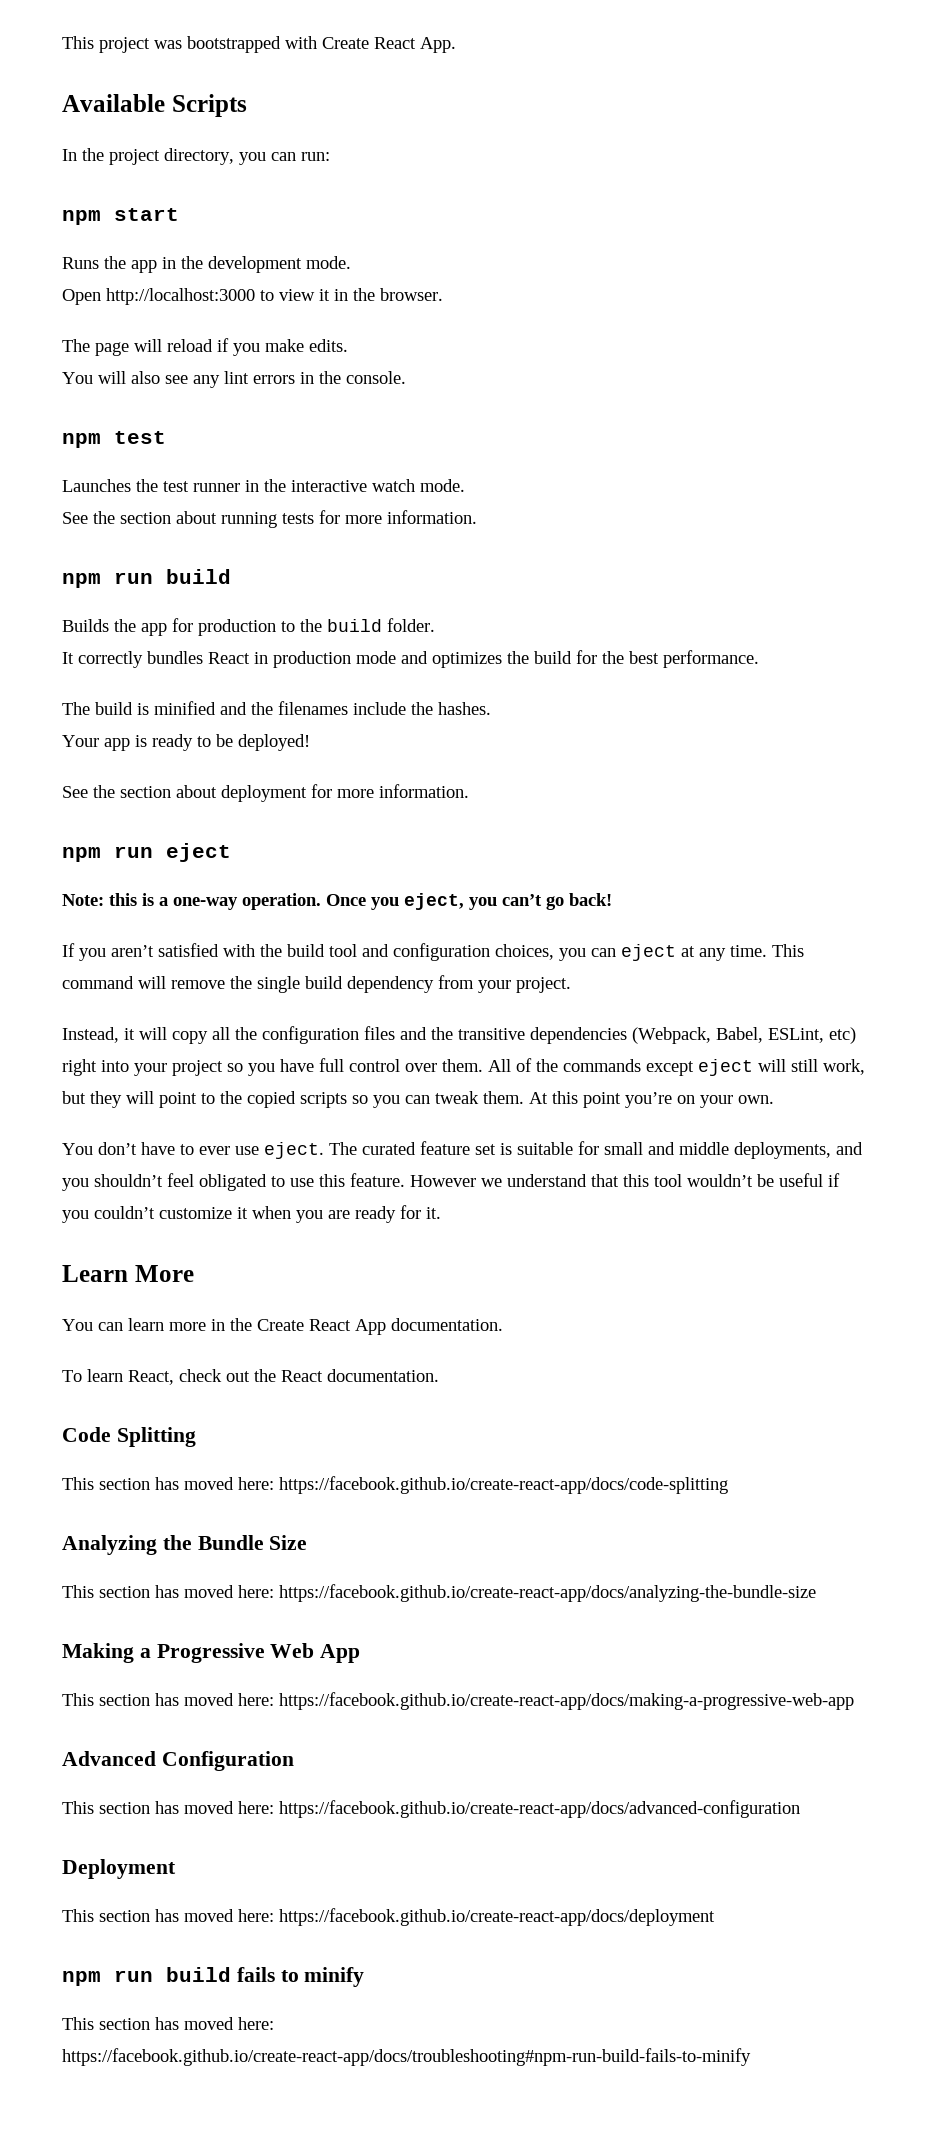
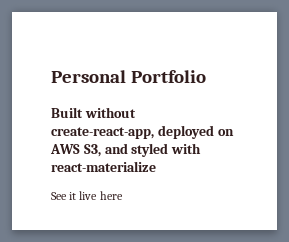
- This project was bootstrapped with Create React App.
- Available Scripts
- In the project directory, you can run:
- npm start
- Runs the app in the development mode.
- Open http://localhost:3000 to view it in the browser.
- The page will reload if you make edits.
- You will also see any lint errors in the console.
- npm test
- Launches the test runner in the interactive watch mode.
- See the section about running tests for more information.
- npm run build
- Builds the app for production to the build folder.
- It correctly bundles React in production mode and optimizes the build for the best performance.
- The build is minified and the filenames include the hashes.
- Your app is ready to be deployed!
- See the section about deployment for more information.
- npm run eject
- Note: this is a one-way operation. Once you eject, you can’t go back!
- If you aren’t satisfied with the build tool and configuration choices, you can eject at any time. This command will remove the single build dependency from your project.
- Instead, it will copy all the configuration files and the transitive dependencies (Webpack, Babel, ESLint, etc) right into your project so you have full control over them. All of the commands except eject will still work, but they will point to the copied scripts so you can tweak them. At this point you’re on your own.
- You don’t have to ever use eject. The curated feature set is suitable for small and middle deployments, and you shouldn’t feel obligated to use this feature. However we understand that this tool wouldn’t be useful if you couldn’t customize it when you are ready for it.
- Learn More
- You can learn more in the Create React App documentation.
- To learn React, check out the React documentation.
- Code Splitting
- This section has moved here: https://facebook.github.io/create-react-app/docs/code-splitting
- Analyzing the Bundle Size
- This section has moved here: https://facebook.github.io/create-react-app/docs/analyzing-the-bundle-size
- Making a Progressive Web App
- This section has moved here: https://facebook.github.io/create-react-app/docs/making-a-progressive-web-app
- Advanced Configuration
- This section has moved here: https://facebook.github.io/create-react-app/docs/advanced-configuration
- Deployment
- This section has moved here: https://facebook.github.io/create-react-app/docs/deployment
- npm run build fails to minify
- This section has moved here: https://facebook.github.io/create-react-app/docs/troubleshooting#npm-run-build-fails-to-minify
+ Personal Portfolio
+ Built without create-react-app, deployed on AWS S3, and styled with react-materialize
+ See it live here

